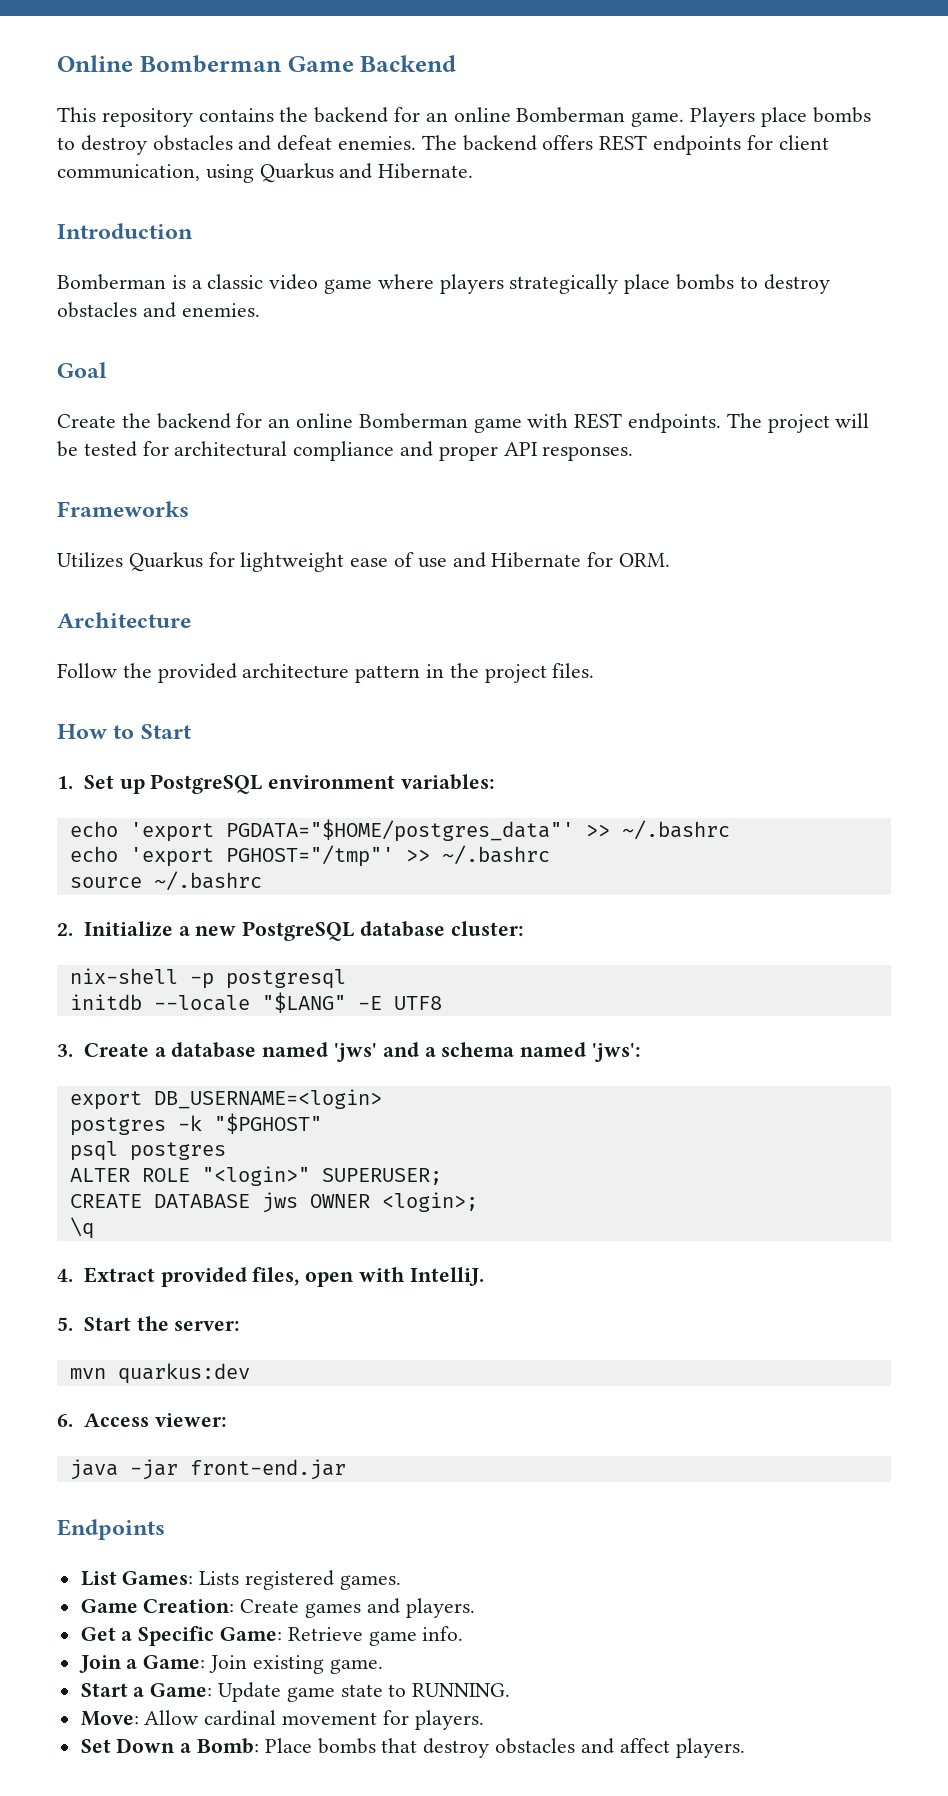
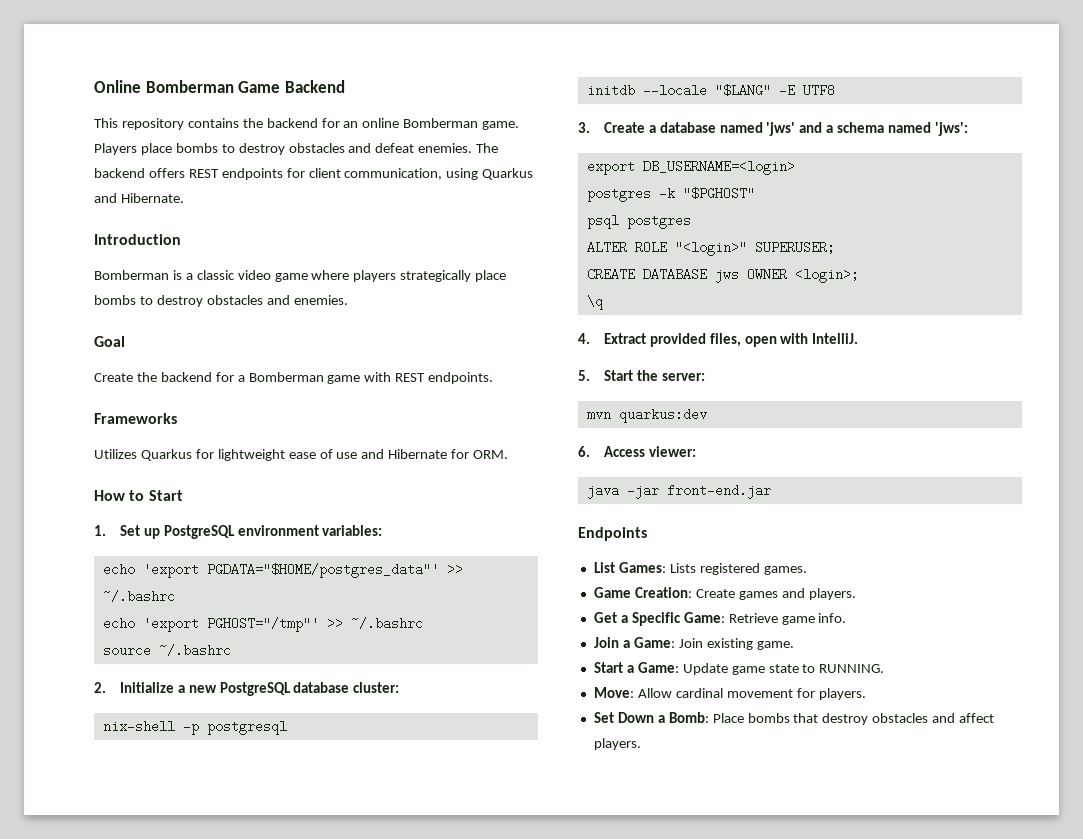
- Create the backend for an online Bomberman game with REST endpoints. The project will be tested for architectural compliance and proper API responses.
+ Create the backend for a Bomberman game with REST endpoints.
- Architecture
- Follow the provided architecture pattern in the project files.

